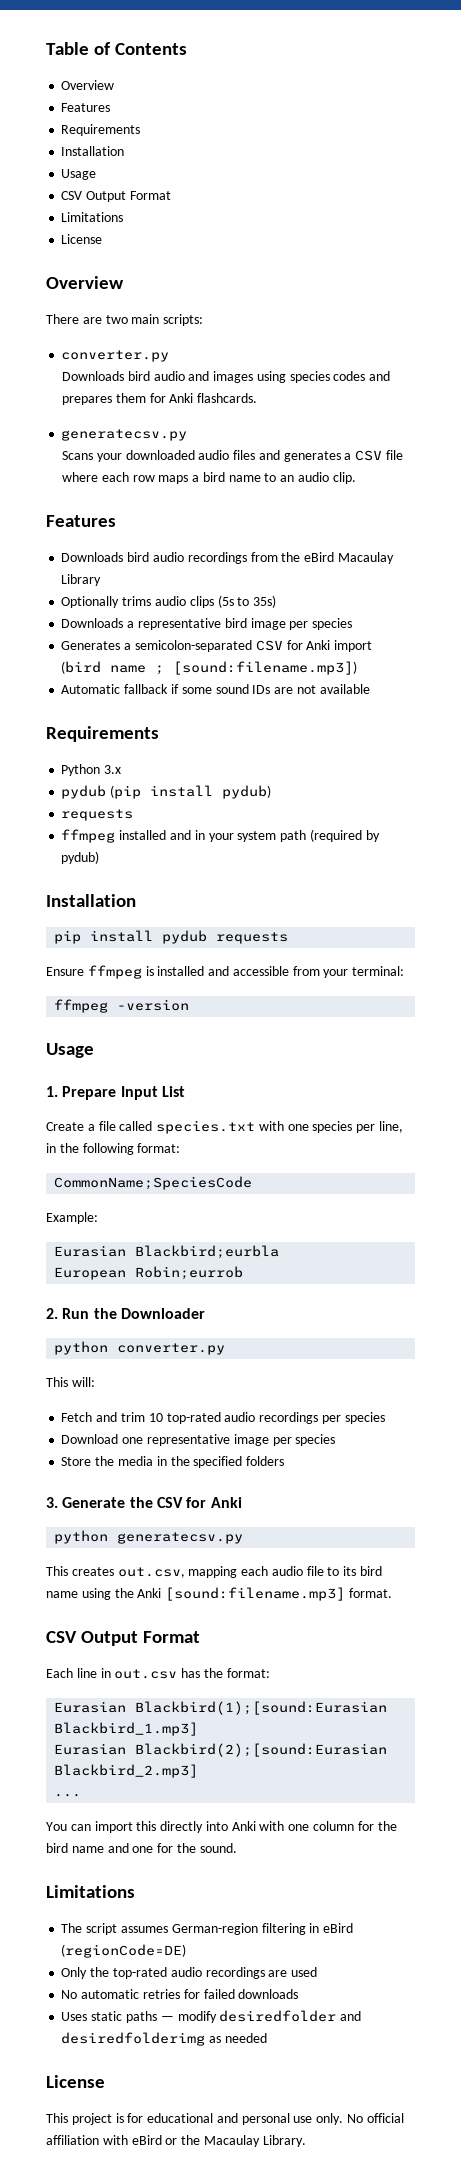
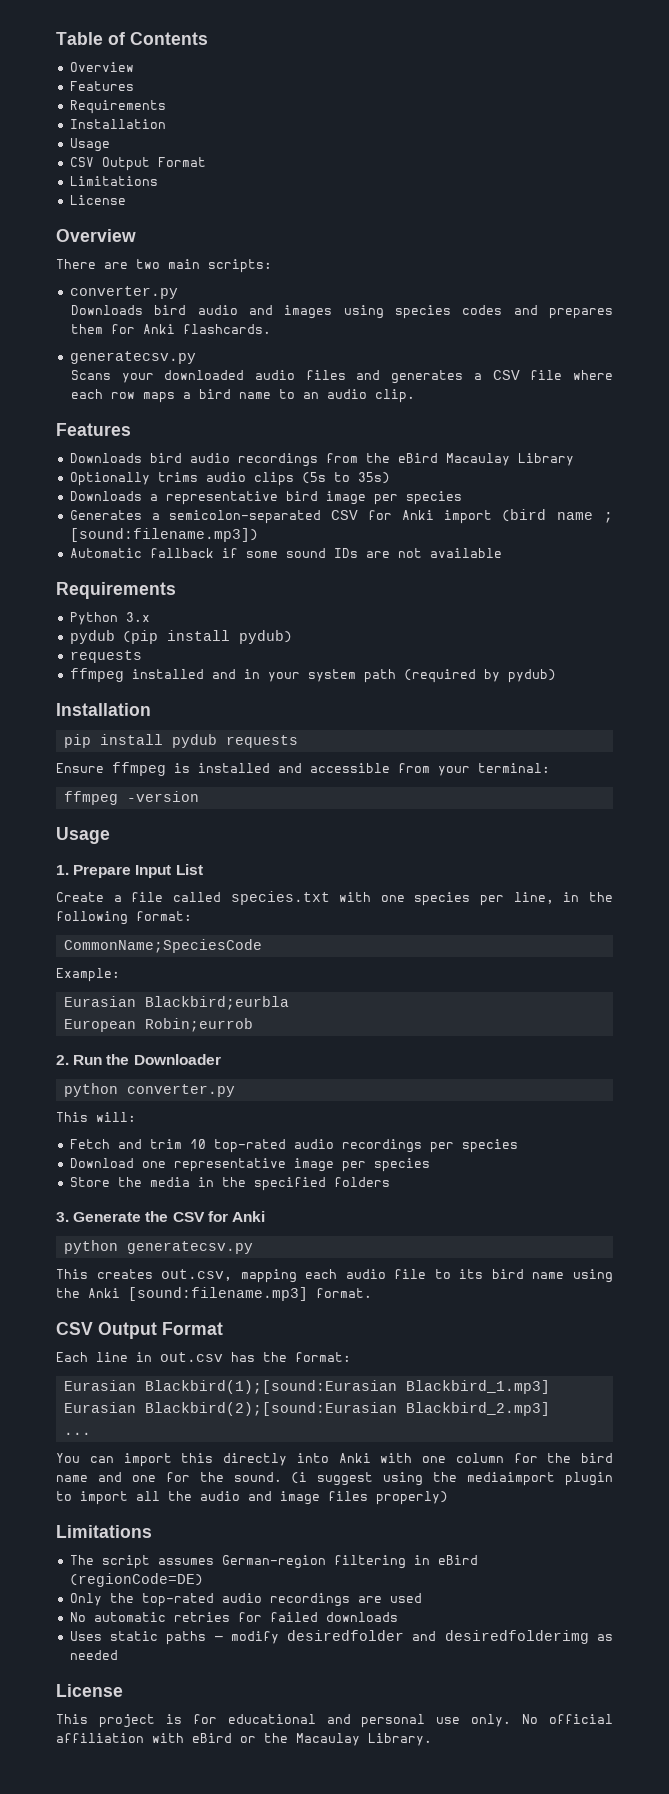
+ (i suggest using the mediaimport plugin to import all the audio and image files properly)

